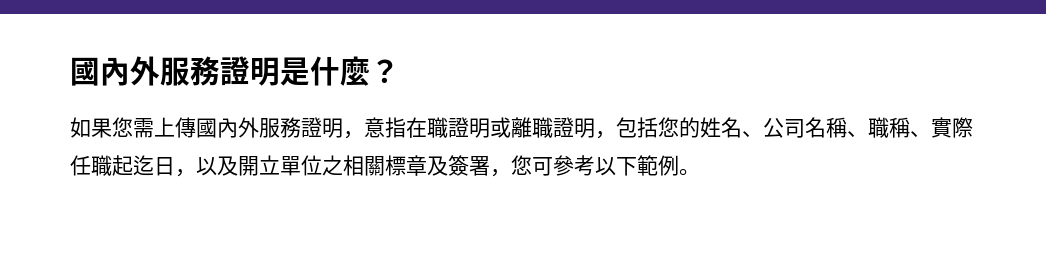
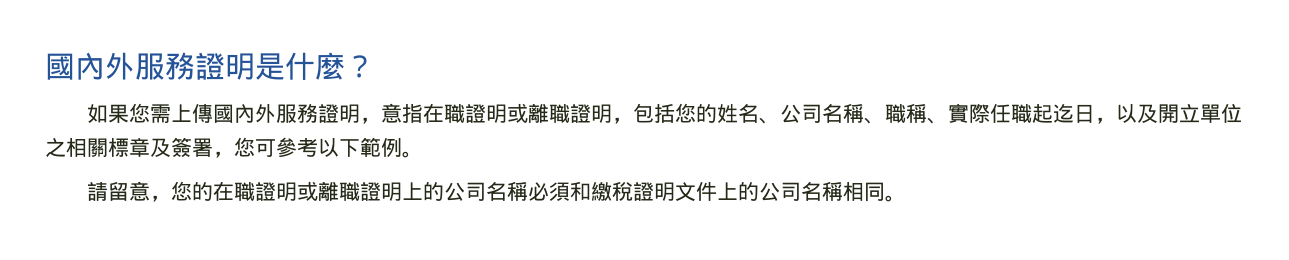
+ 請留意，您的在職證明或離職證明上的公司名稱必須和繳稅證明文件上的公司名稱相同。

